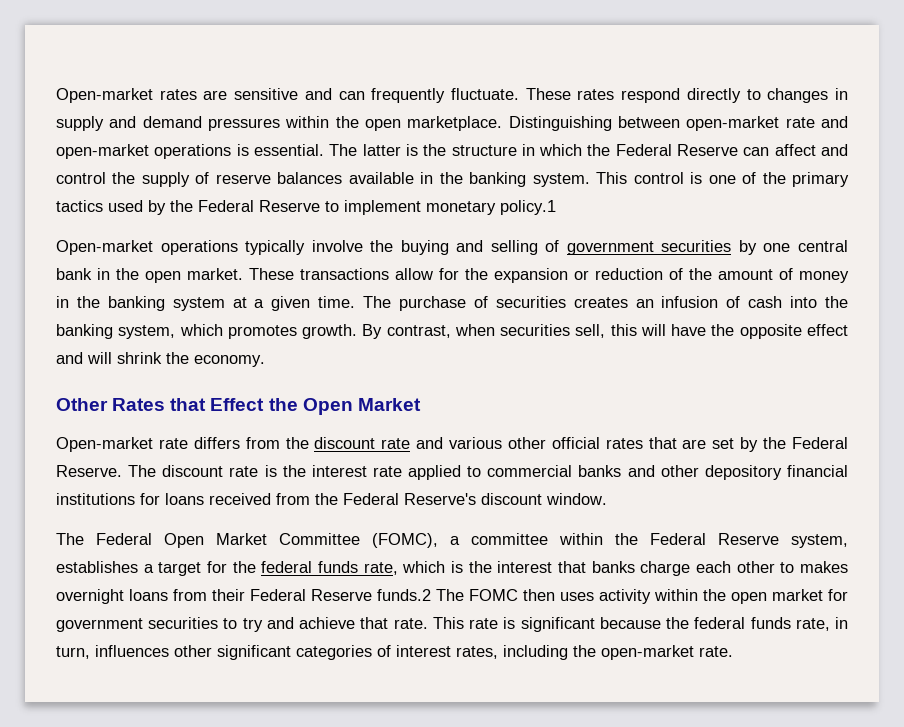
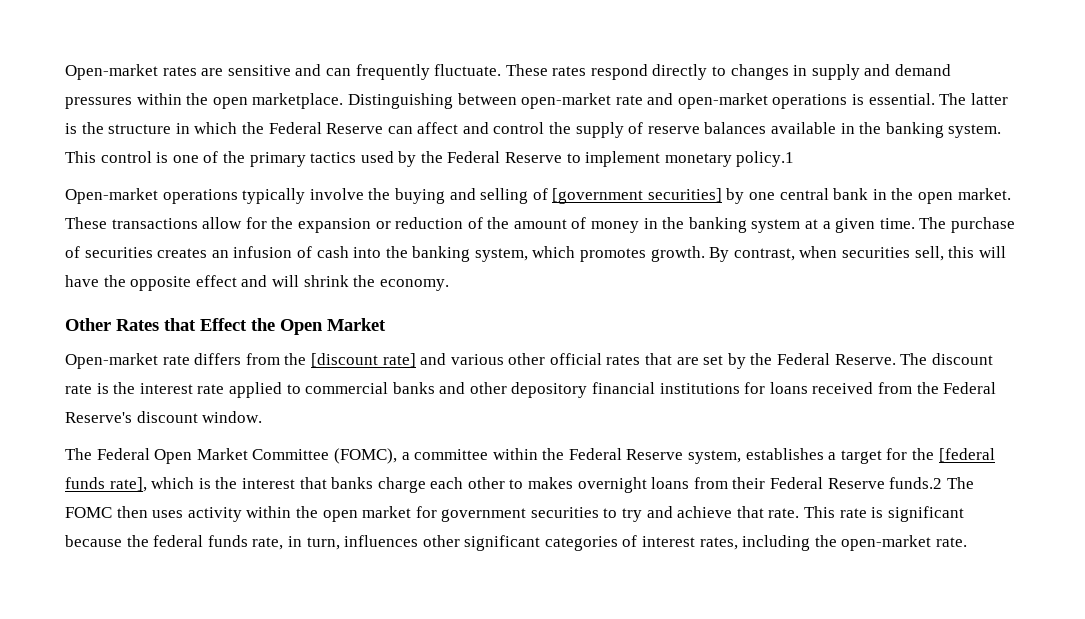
- Open-market operations typically involve the buying and selling of government securities by one central bank in the open market.
+ Open-market operations typically involve the buying and selling of [government securities] by one central bank in the open market.
- Open-market rate differs from the discount rate and various other official rates that are set by the Federal Reserve.
+ Open-market rate differs from the [discount rate] and various other official rates that are set by the Federal Reserve.
- The Federal Open Market Committee (FOMC), a committee within the Federal Reserve system, establishes a target for the federal funds rate, which is the interest that banks charge each other to makes overnight loans from their Federal Reserve funds.2 The FOMC then uses activity within the open market for government securities to try and achieve that rate.
+ The Federal Open Market Committee (FOMC), a committee within the Federal Reserve system, establishes a target for the [federal funds rate], which is the interest that banks charge each other to makes overnight loans from their Federal Reserve funds.2 The FOMC then uses activity within the open market for government securities to try and achieve that rate.

